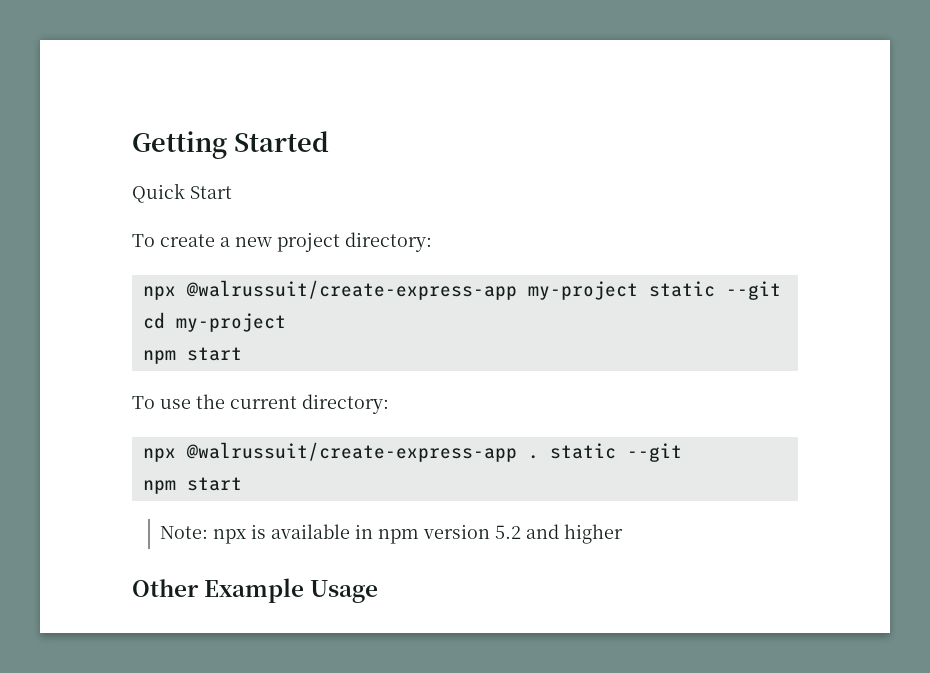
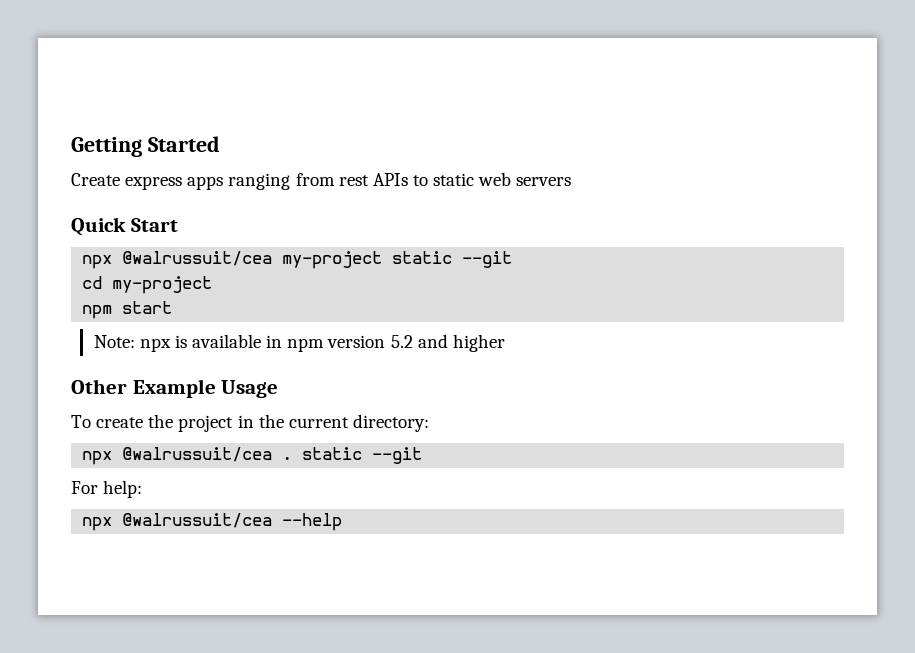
+ Create express apps ranging from rest APIs to static web servers
  Quick Start
- To create a new project directory:
- npx @walrussuit/create-express-app my-project static --git
+ npx @walrussuit/cea my-project static --git
- To use the current directory:
- npx @walrussuit/create-express-app . static --git
- npm start
+ To create the project in the current directory:
+ npx @walrussuit/cea . static --git
+ For help:
+ npx @walrussuit/cea --help

